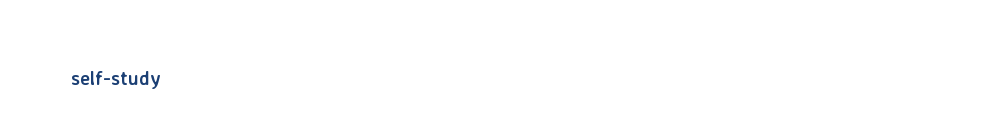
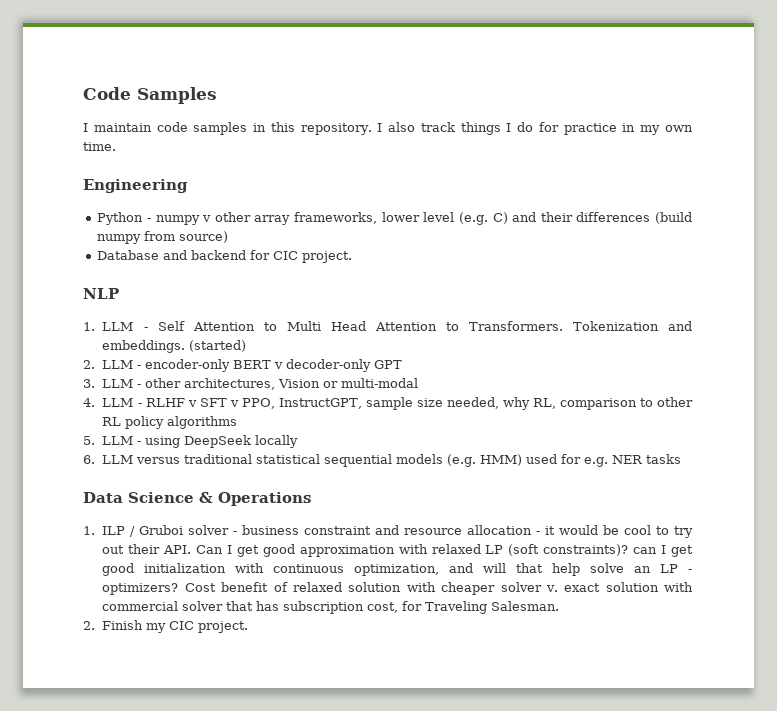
- self-study
+ Code Samples
+ I maintain code samples in this repository. I also track things I do for practice in my own time.
+ Engineering
+ Python - numpy v other array frameworks, lower level (e.g. C) and their differences (build numpy from source)
+ Database and backend for CIC project.
+ NLP
+ 1. LLM - Self Attention to Multi Head Attention to Transformers. Tokenization and embeddings. (started)
+ 2. LLM - encoder-only BERT v decoder-only GPT
+ 3. LLM - other architectures, Vision or multi-modal
+ 4. LLM - RLHF v SFT v PPO, InstructGPT, sample size needed, why RL, comparison to other RL policy algorithms
+ 5. LLM - using DeepSeek locally
+ 6. LLM versus traditional statistical sequential models (e.g. HMM) used for e.g. NER tasks
+ Data Science & Operations
+ 1. ILP / Gruboi solver - business constraint and resource allocation - it would be cool to try out their API. Can I get good approximation with relaxed LP (soft constraints)? can I get good initialization with continuous optimization, and will that help solve an LP - optimizers? Cost benefit of relaxed solution with cheaper solver v. exact solution with commercial solver that has subscription cost, for Traveling Salesman.
+ 2. Finish my CIC project.

